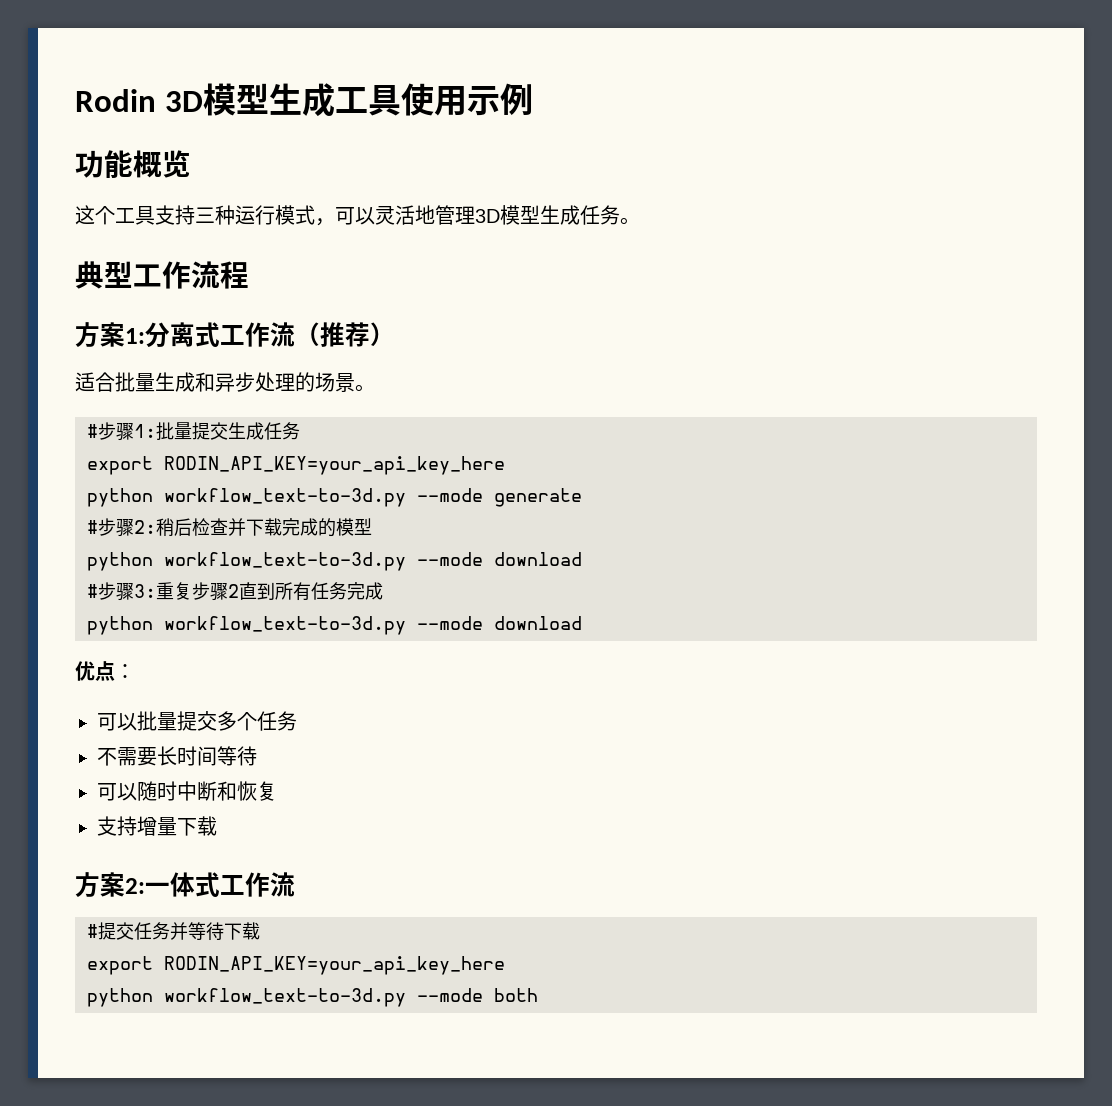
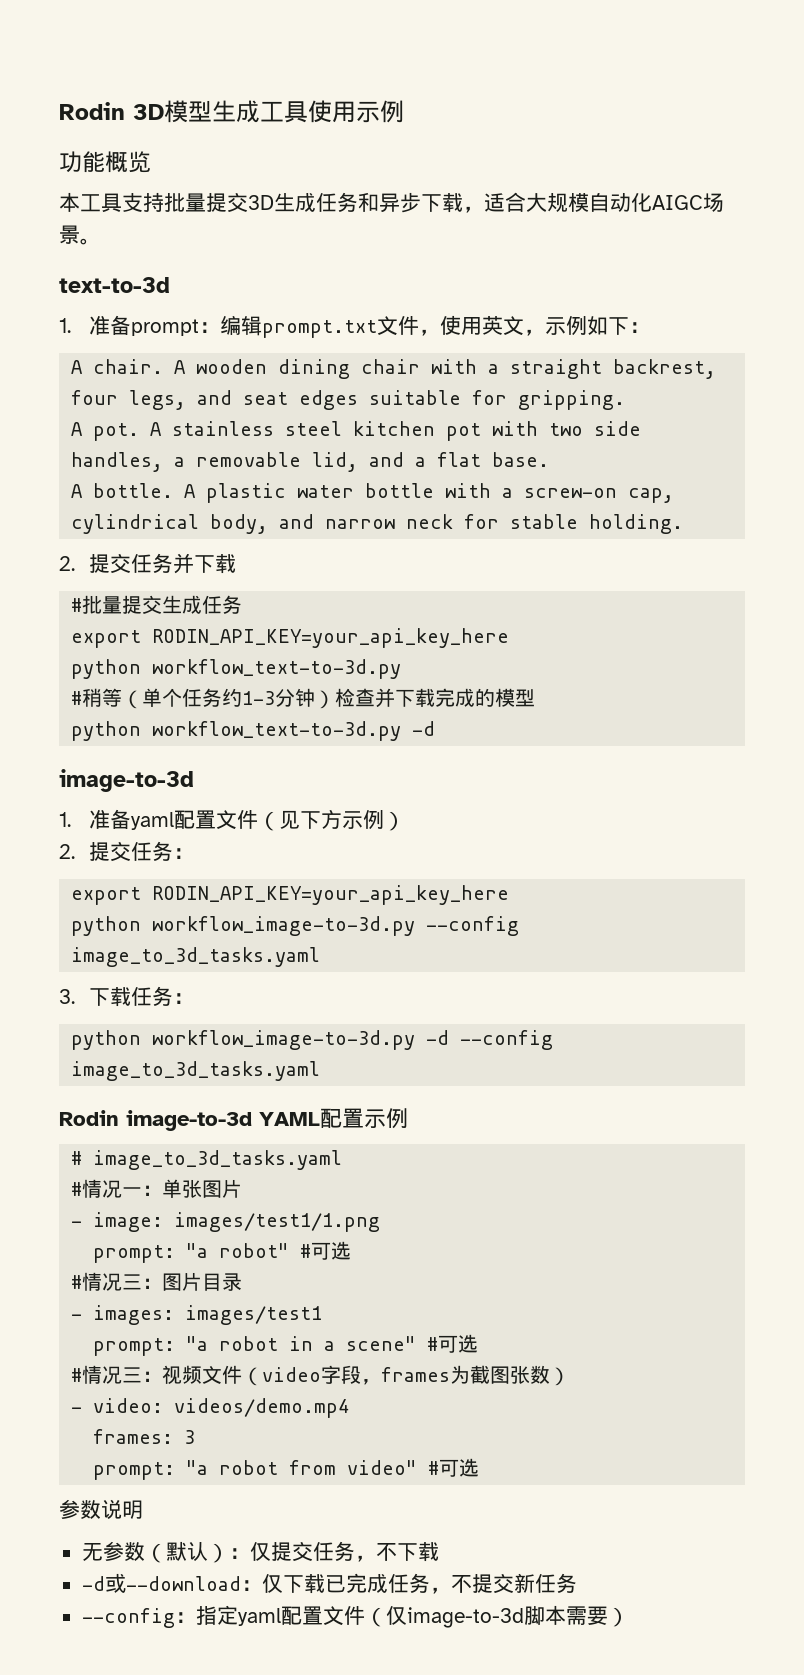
- 这个工具支持三种运行模式，可以灵活地管理3D模型生成任务。
- 典型工作流程
- 方案1:分离式工作流（推荐）
- 适合批量生成和异步处理的场景。
- #步骤1:批量提交生成任务
+ 本工具支持批量提交3D生成任务和异步下载，适合大规模自动化AIGC场景。
+ text-to-3d
+ 1.准备prompt：编辑prompt.txt文件，使用英文，示例如下：
+ A chair. A wooden dining chair with a straight backrest, four legs, and seat edges suitable for gripping.
+ A pot. A stainless steel kitchen pot with two side handles, a removable lid, and a flat base.
+ A bottle. A plastic water bottle with a screw-on cap, cylindrical body, and narrow neck for stable holding.
+ 2.提交任务并下载
+ #批量提交生成任务
  export RODIN_API_KEY=your_api_key_here
- python workflow_text-to-3d.py --mode generate
- #步骤2:稍后检查并下载完成的模型
- python workflow_text-to-3d.py --mode download
- #步骤3:重复步骤2直到所有任务完成
- python workflow_text-to-3d.py --mode download
- 优点：
- 可以批量提交多个任务
- 不需要长时间等待
- 可以随时中断和恢复
- 支持增量下载
- 方案2:一体式工作流
- #提交任务并等待下载
+ python workflow_text-to-3d.py
+ #稍等（单个任务约1-3分钟）检查并下载完成的模型
+ python workflow_text-to-3d.py -d
+ image-to-3d
+ 1.准备yaml配置文件（见下方示例）
+ 2.提交任务：
  export RODIN_API_KEY=your_api_key_here
- python workflow_text-to-3d.py --mode both
+ python workflow_image-to-3d.py --config image_to_3d_tasks.yaml
+ 3.下载任务：
+ python workflow_image-to-3d.py -d --config image_to_3d_tasks.yaml
+ Rodin image-to-3d YAML配置示例
+ # image_to_3d_tasks.yaml
+ #情况一：单张图片
+ - image: images/test1/1.png
+ prompt: "a robot" #可选
+ #情况三：图片目录
+ - images: images/test1
+ prompt: "a robot in a scene" #可选
+ #情况三：视频文件（video字段，frames为截图张数）
+ - video: videos/demo.mp4
+ frames: 3
+ prompt: "a robot from video" #可选
+ 参数说明
+ 无参数（默认）：仅提交任务，不下载
+ -d或--download：仅下载已完成任务，不提交新任务
+ --config：指定yaml配置文件（仅image-to-3d脚本需要）

